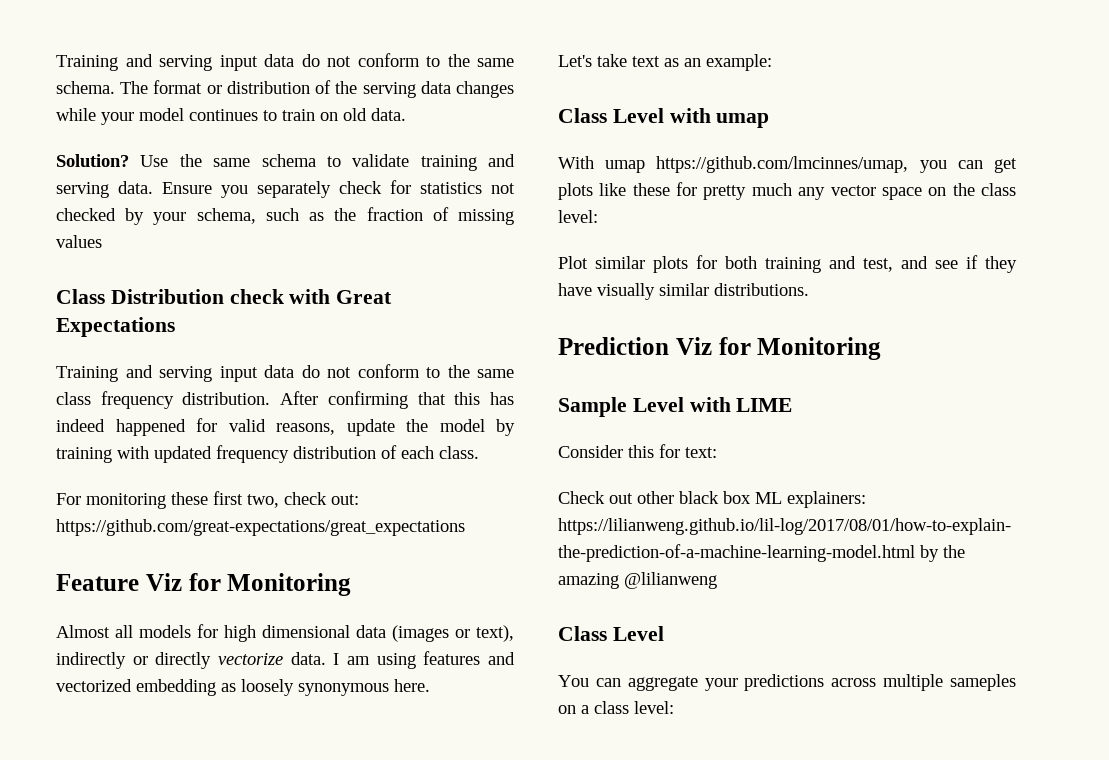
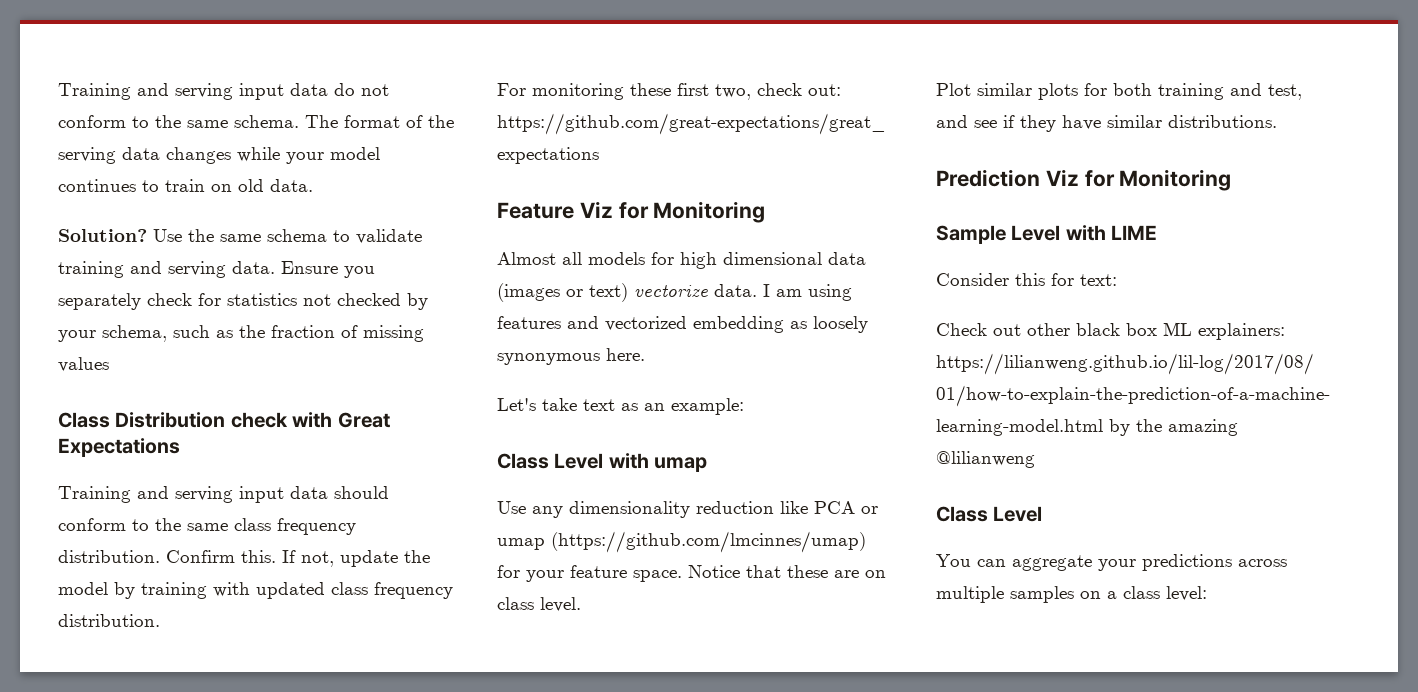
- The format or distribution of the serving data changes while your model continues to train on old data.
+ The format of the serving data changes while your model continues to train on old data.
- Training and serving input data do not conform to the same class frequency distribution.
+ Training and serving input data should conform to the same class frequency distribution.
- After confirming that this has indeed happened for valid reasons, update the model by training with updated frequency distribution of each class.
+ Confirm this. If not, update the model by training with updated class frequency distribution.
- Almost all models for high dimensional data (images or text), indirectly or directly vectorize data.
+ Almost all models for high dimensional data (images or text) vectorize data.
- With umap https://github.com/lmcinnes/umap, you can get plots like these for pretty much any vector space on the class level:
+ Use any dimensionality reduction like PCA or umap (https://github.com/lmcinnes/umap) for your feature space. Notice that these are on class level.
- Plot similar plots for both training and test, and see if they have visually similar distributions.
+ Plot similar plots for both training and test, and see if they have similar distributions.
- You can aggregate your predictions across multiple sameples on a class level:
+ You can aggregate your predictions across multiple samples on a class level:

